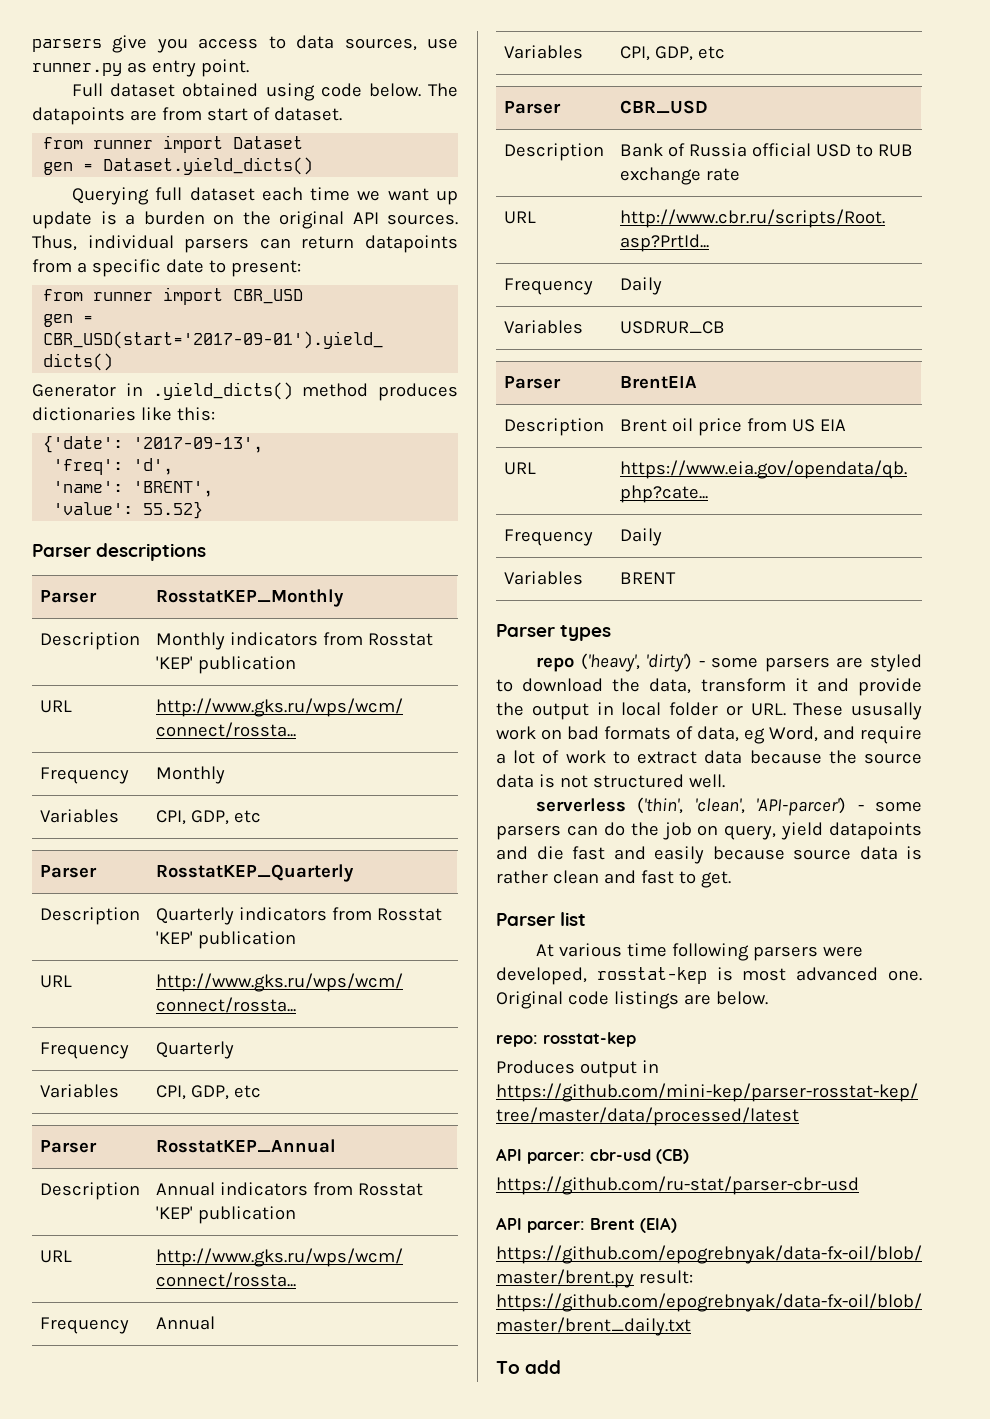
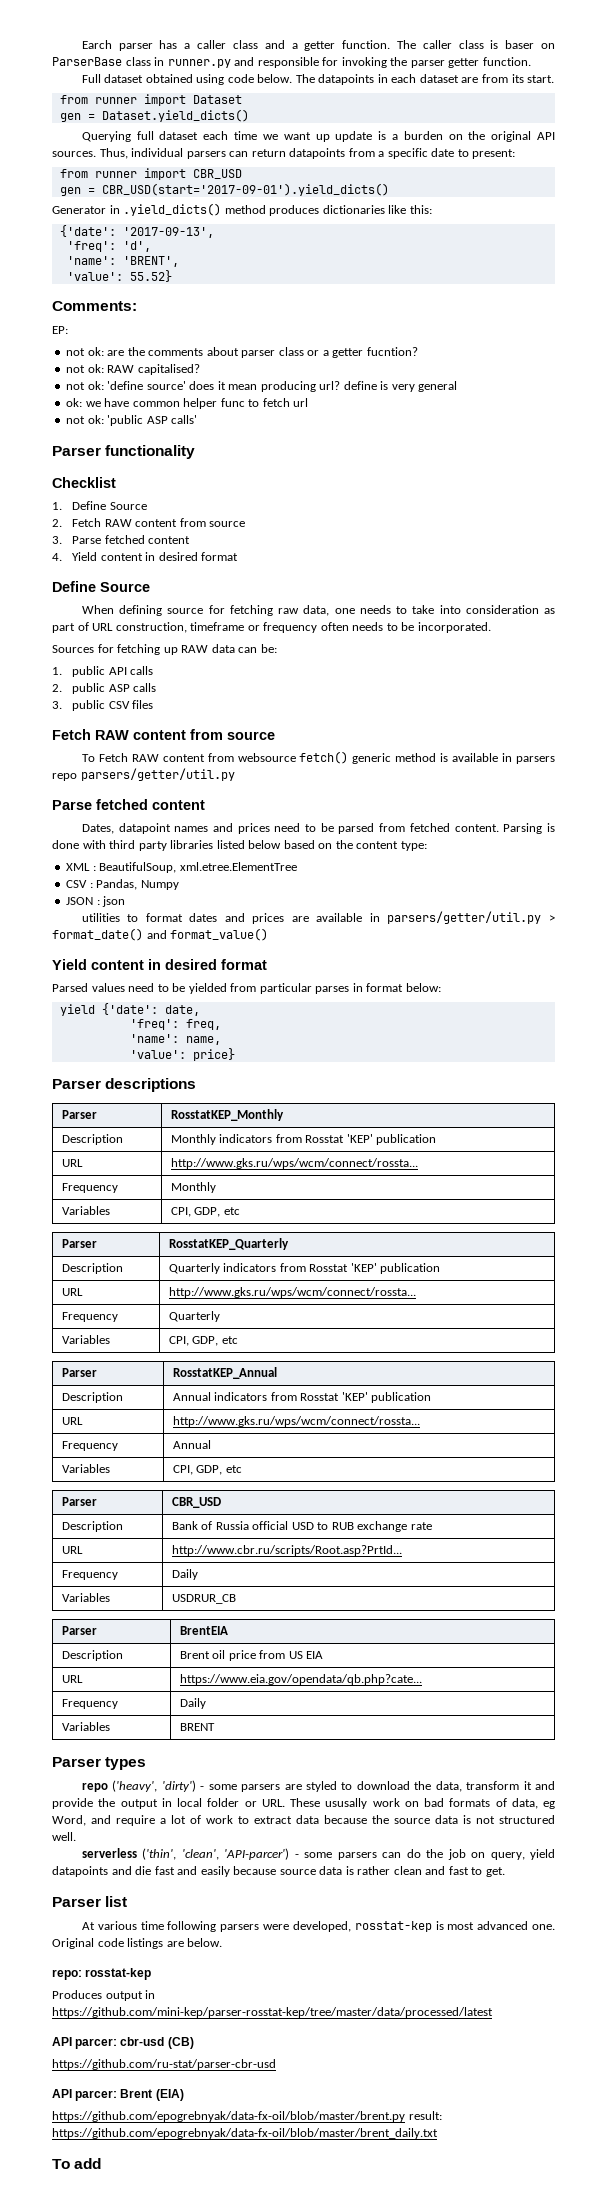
- parsers give you access to data sources, use runner.py as entry point.
+ Earch parser has a caller class and a getter function. The caller class is baser on ParserBase class in runner.py and responsible for invoking the parser getter function.
- The datapoints are from start of dataset.
+ The datapoints in each dataset are from its start.
+ Comments:
+ EP:
+ not ok: are the comments about parser class or a getter fucntion?
+ not ok: RAW capitalised?
+ not ok: 'define source' does it mean producing url? define is very general
+ ok: we have common helper func to fetch url
+ not ok: 'public ASP calls'
+ Parser functionality
+ Checklist
+ 1. Define Source
+ 2. Fetch RAW content from source
+ 3. Parse fetched content
+ 4. Yield content in desired format
+ Define Source
+ When defining source for fetching raw data, one needs to take into consideration as part of URL construction, timeframe or frequency often needs to be incorporated.
+ Sources for fetching up RAW data can be:
+ 1. public API calls
+ 2. public ASP calls
+ 3. public CSV files
+ Fetch RAW content from source
+ To Fetch RAW content from websource fetch() generic method is available in parsers repo parsers/getter/util.py
+ Parse fetched content
+ Dates, datapoint names and prices need to be parsed from fetched content. Parsing is done with third party libraries listed below based on the content type:
+ XML : BeautifulSoup, xml.etree.ElementTree
+ CSV : Pandas, Numpy
+ JSON : json
+ utilities to format dates and prices are available in parsers/getter/util.py > format_date() and format_value()
+ Yield content in desired format
+ Parsed values need to be yielded from particular parses in format below:
+ yield {'date': date,
+ 'freq': freq,
+ 'name': name,
+ 'value': price}

